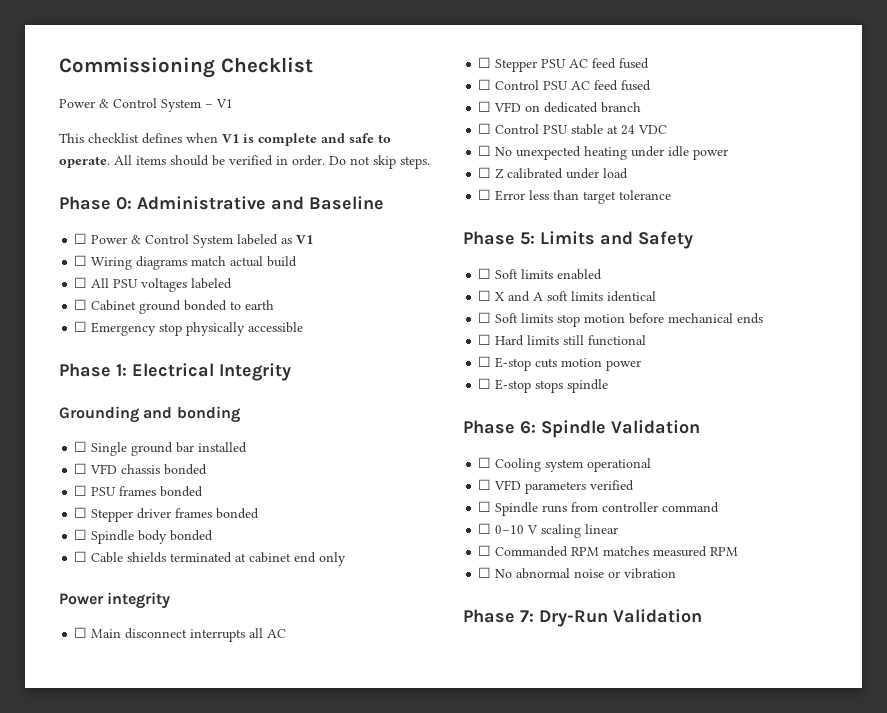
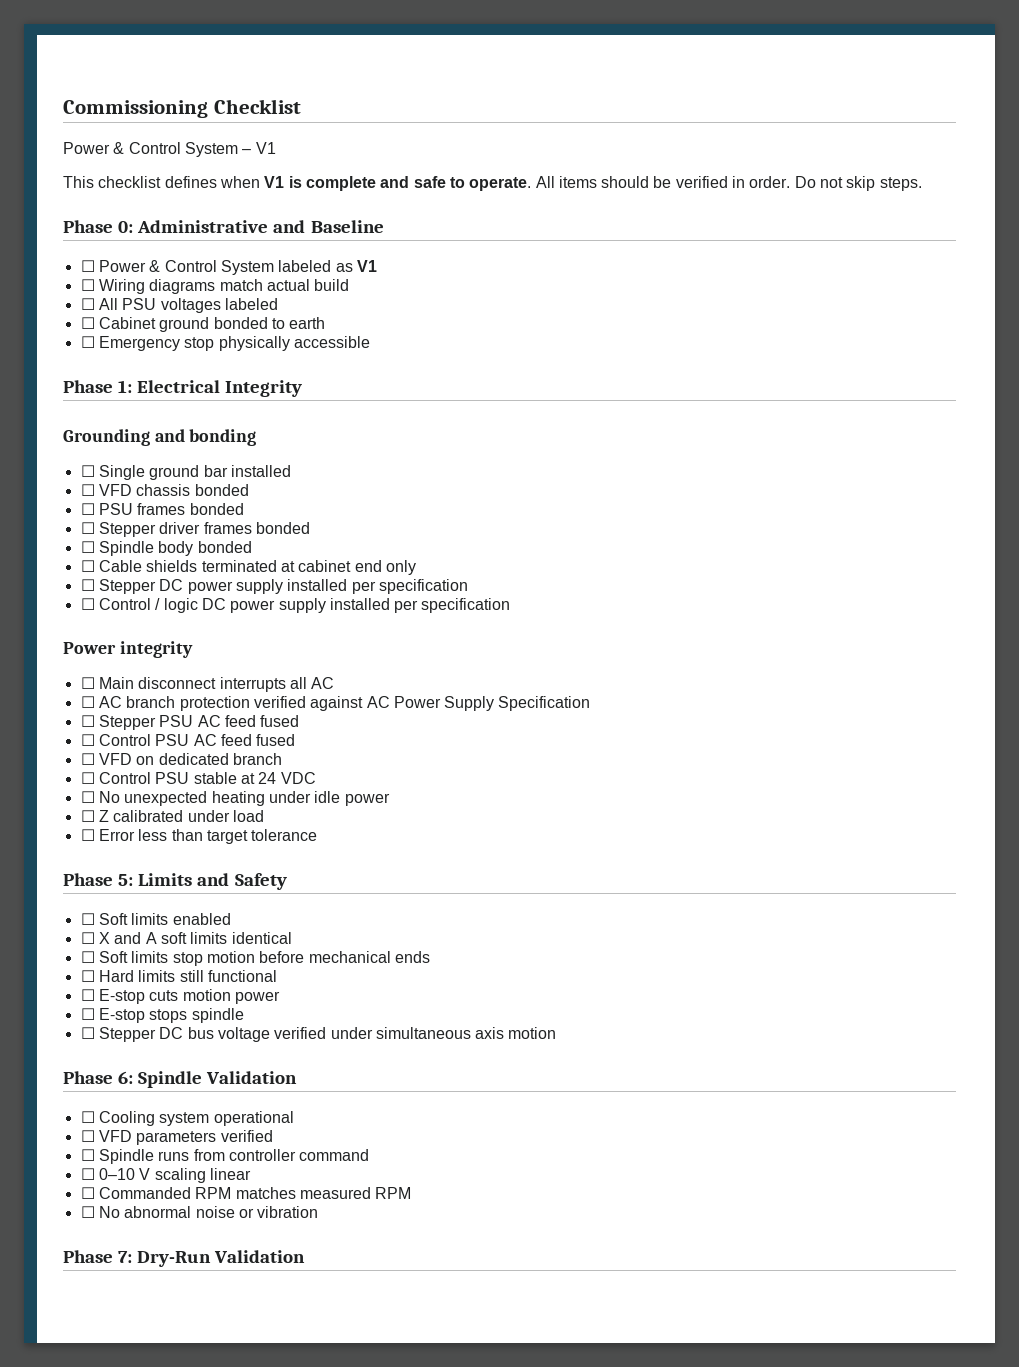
+ ☐ Stepper DC power supply installed per specification
+ ☐ Control / logic DC power supply installed per specification
+ ☐ AC branch protection verified against AC Power Supply Specification
+ ☐ Stepper DC bus voltage verified under simultaneous axis motion

